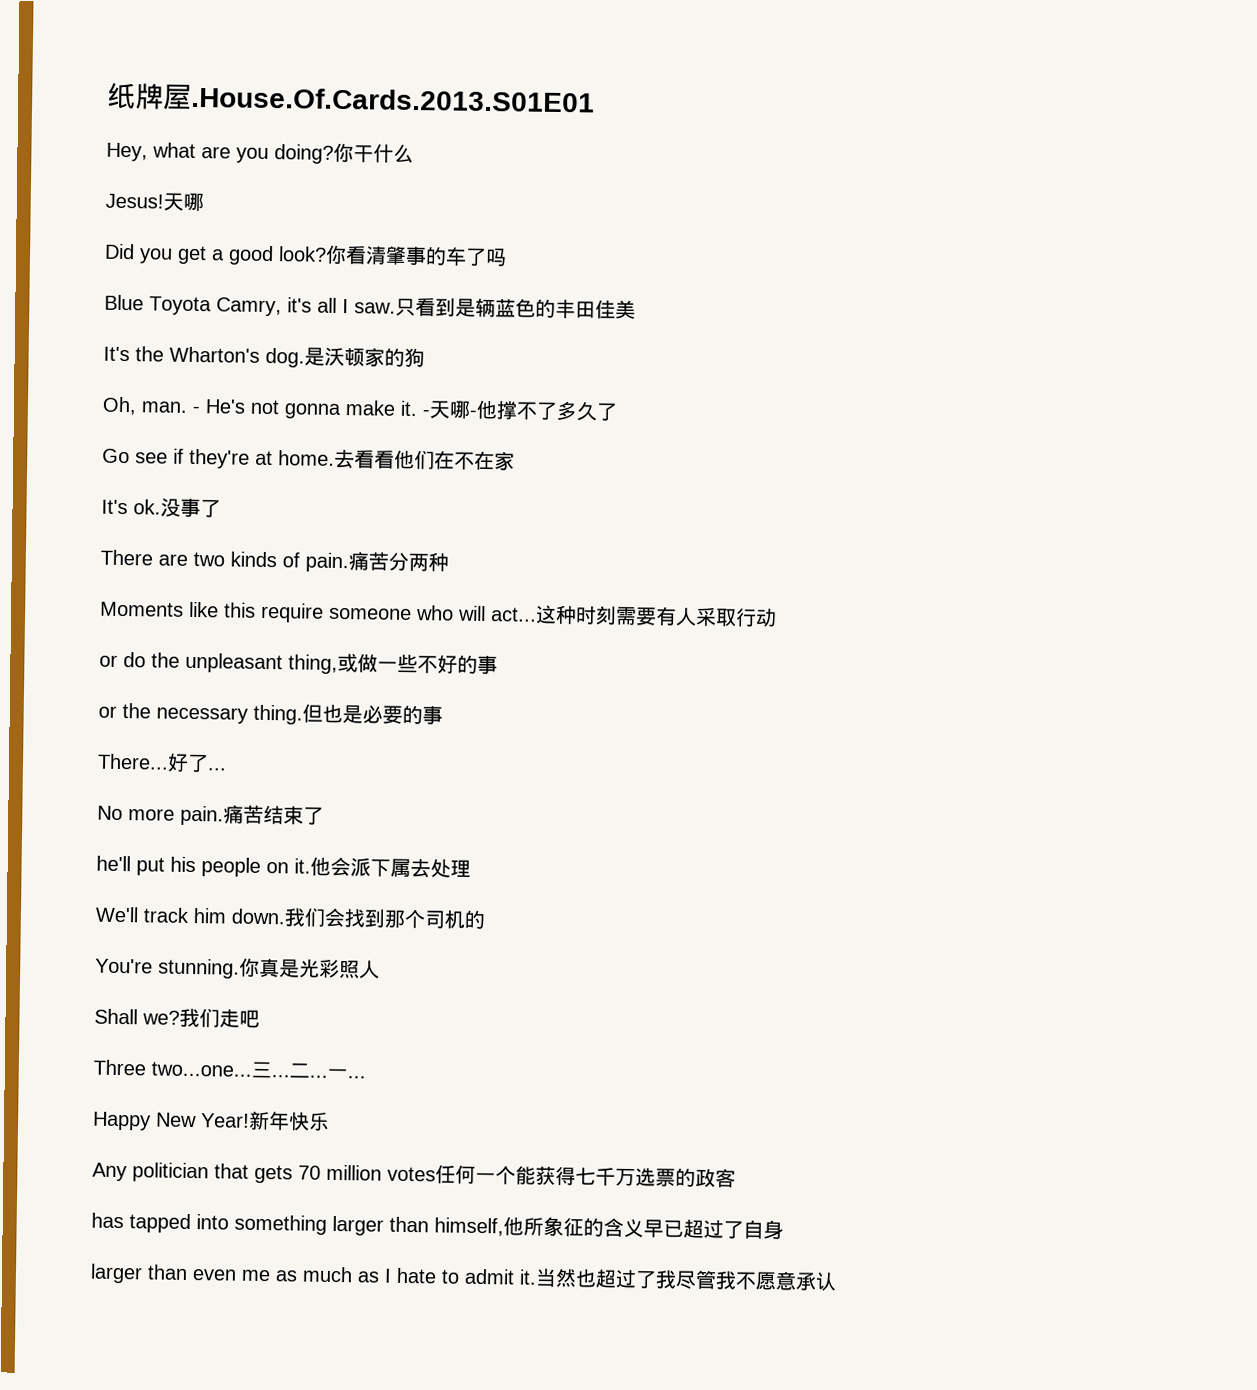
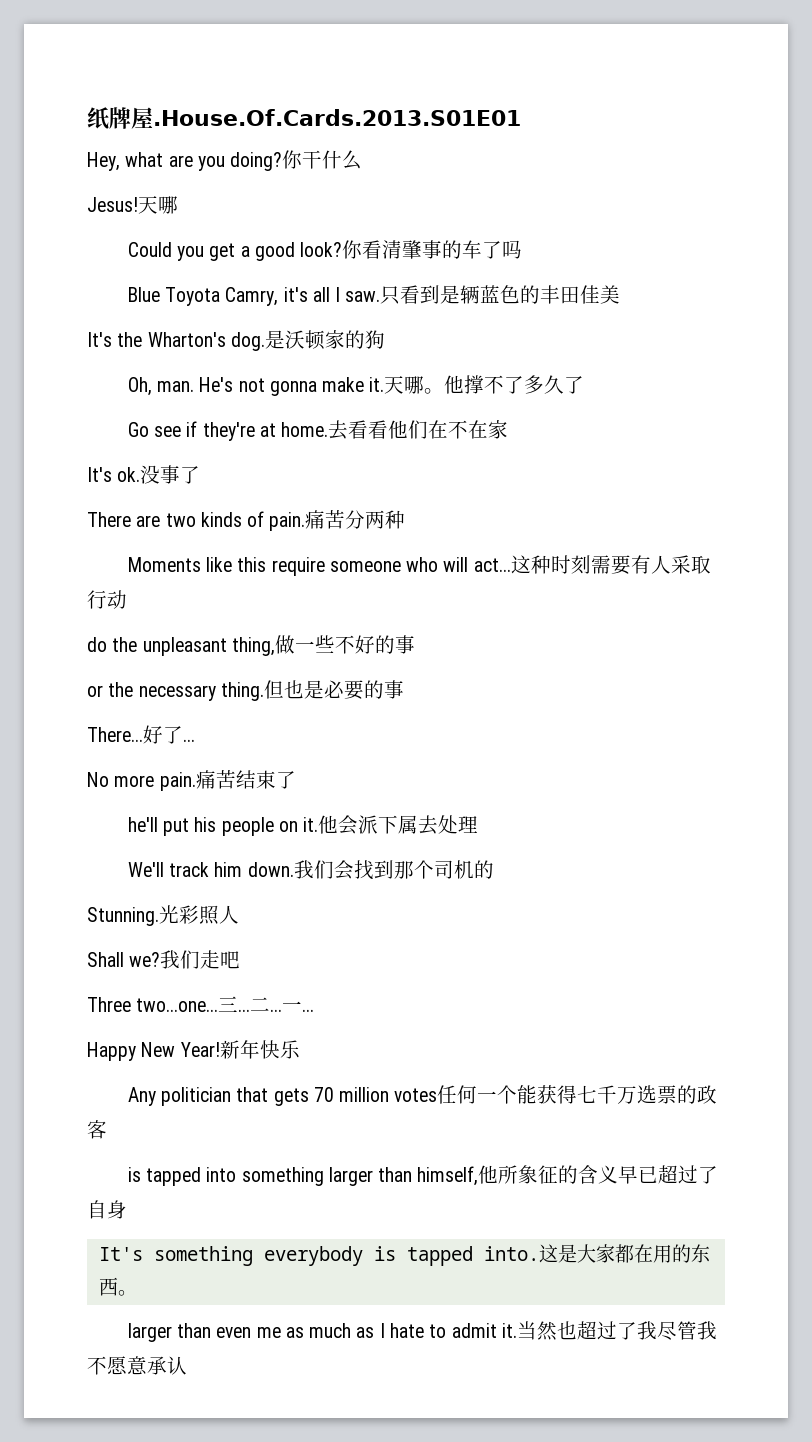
- Did you get a good look?
+ Could you get a good look?
- - He's not gonna make it.
+ He's not gonna make it.
- -天哪-他撑不了多久了
+ 天哪。他撑不了多久了
- or do the unpleasant thing,或做一些不好的事
+ do the unpleasant thing,做一些不好的事
- You're stunning.你真是光彩照人
+ Stunning.光彩照人
- has tapped into something larger than himself,他所象征的含义早已超过了自身
+ is tapped into something larger than himself,他所象征的含义早已超过了自身
+ It's something everybody is tapped into.这是大家都在用的东西。

